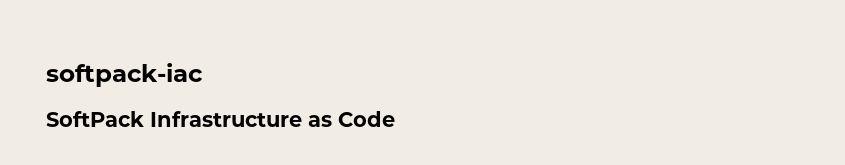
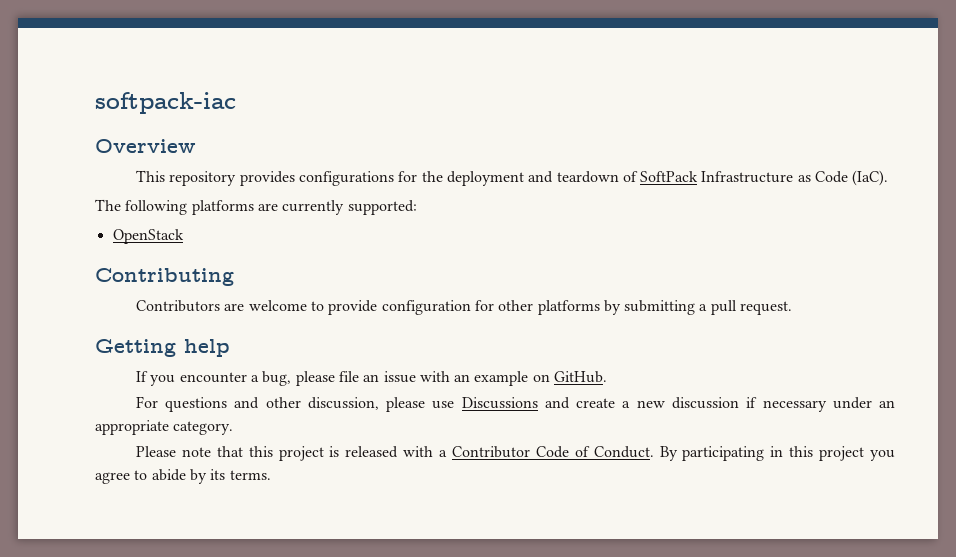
- SoftPack Infrastructure as Code
+ Overview
+ This repository provides configurations for the deployment and teardown of SoftPack Infrastructure as Code (IaC).
+ The following platforms are currently supported:
+ OpenStack
+ Contributing
+ Contributors are welcome to provide configuration for other platforms by submitting a pull request.
+ Getting help
+ If you encounter a bug, please file an issue with an example on GitHub.
+ For questions and other discussion, please use Discussions and create a new discussion if necessary under an appropriate category.
+ Please note that this project is released with a Contributor Code of Conduct. By participating in this project you agree to abide by its terms.

